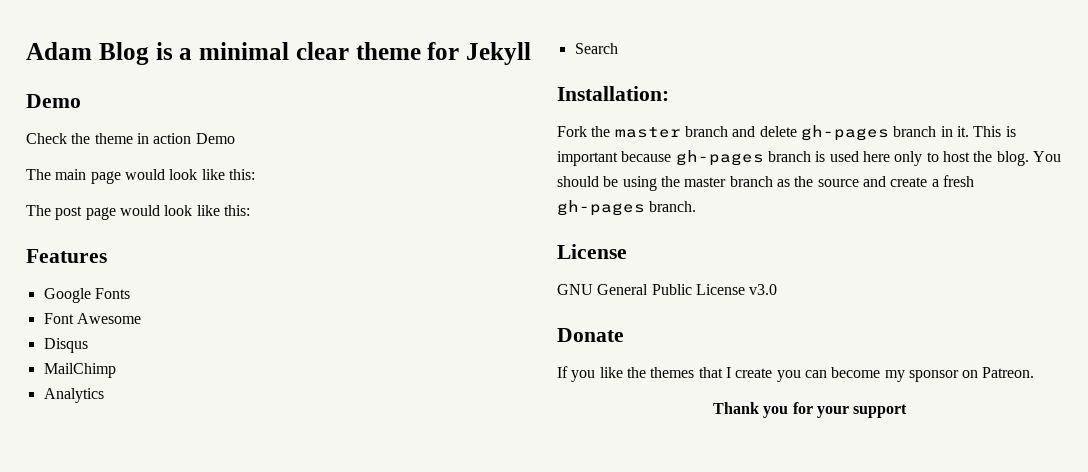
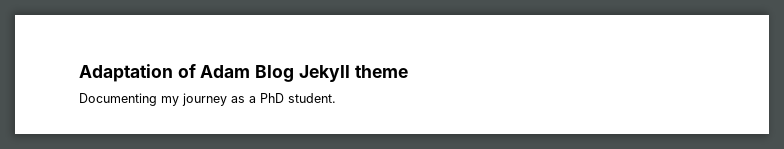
- Adam Blog is a minimal clear theme for Jekyll
- Demo
- Check the theme in action Demo
- The main page would look like this:
- The post page would look like this:
- Features
- Google Fonts
- Font Awesome
- Disqus
- MailChimp
- Analytics
- Search
- Installation:
- Fork the master branch and delete gh-pages branch in it. This is important because gh-pages branch is used here only to host the blog. You should be using the master branch as the source and create a fresh gh-pages branch.
- License
- GNU General Public License v3.0
- Donate
- If you like the themes that I create you can become my sponsor on Patreon.
- Thank you for your support
+ Adaptation of Adam Blog Jekyll theme
+ Documenting my journey as a PhD student.

